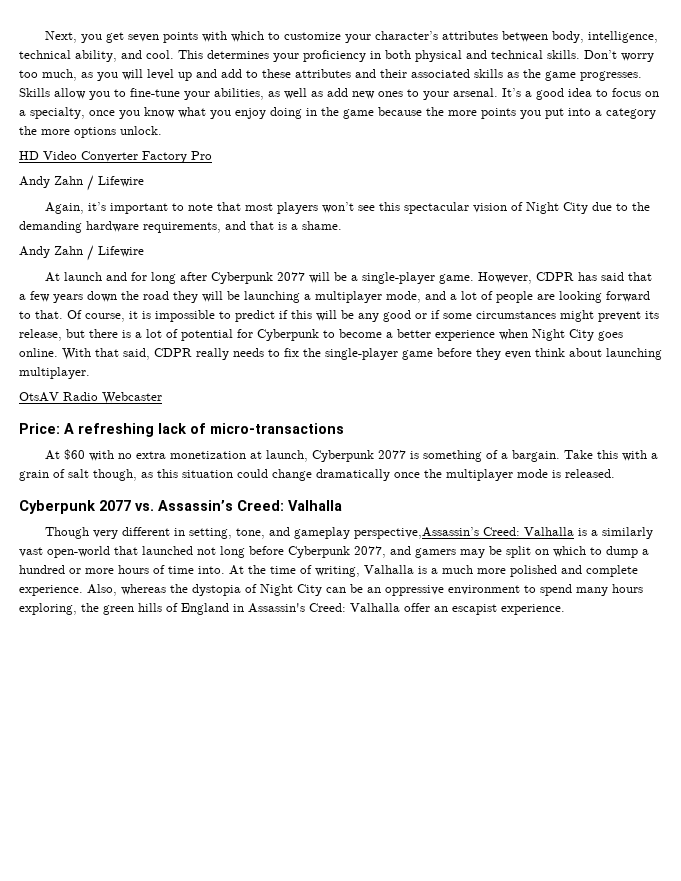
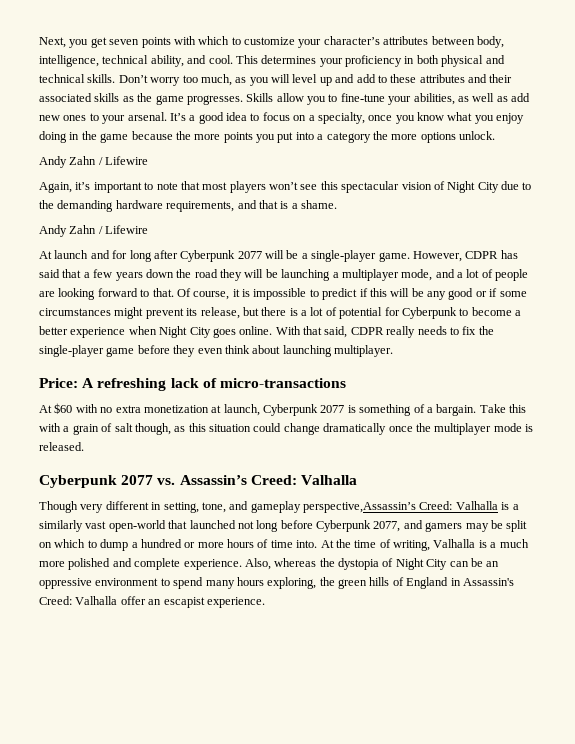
- HD Video Converter Factory Pro
- OtsAV Radio Webcaster

